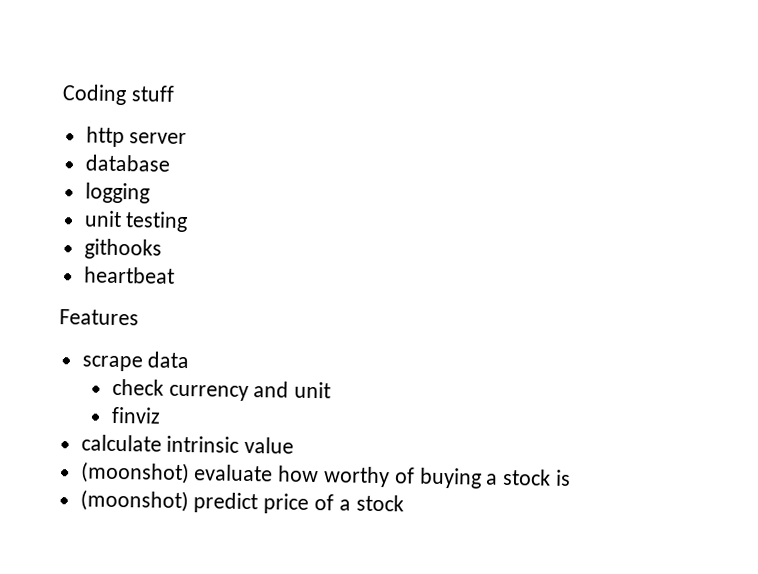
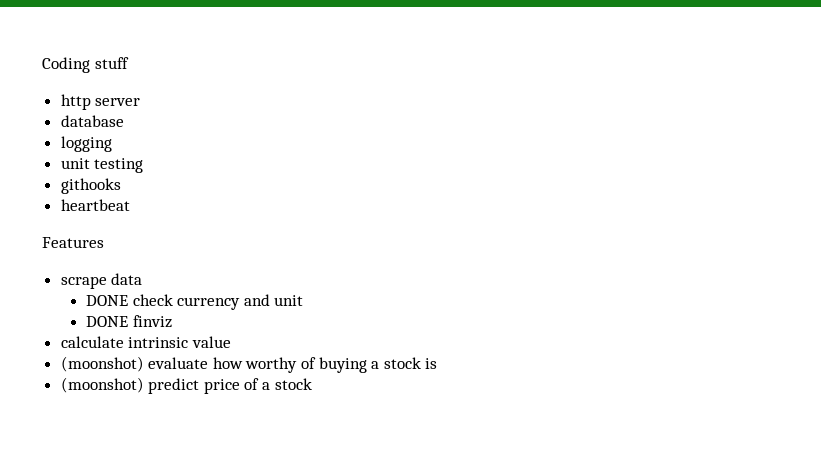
- check currency and unit
+ DONE check currency and unit
- finviz
+ DONE finviz

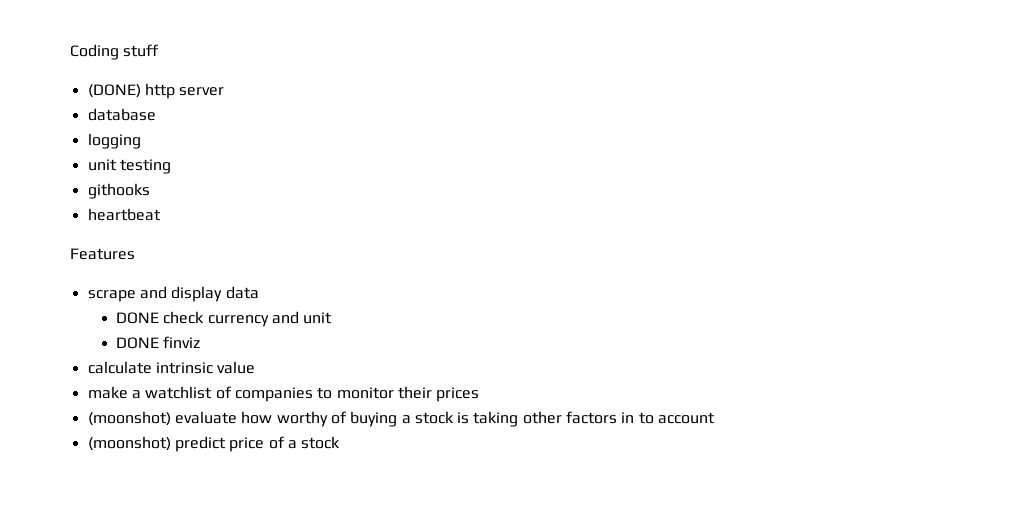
- http server
+ (DONE) http server
- scrape data
+ scrape and display data
+ make a watchlist of companies to monitor their prices
- (moonshot) evaluate how worthy of buying a stock is
+ (moonshot) evaluate how worthy of buying a stock is taking other factors in to account

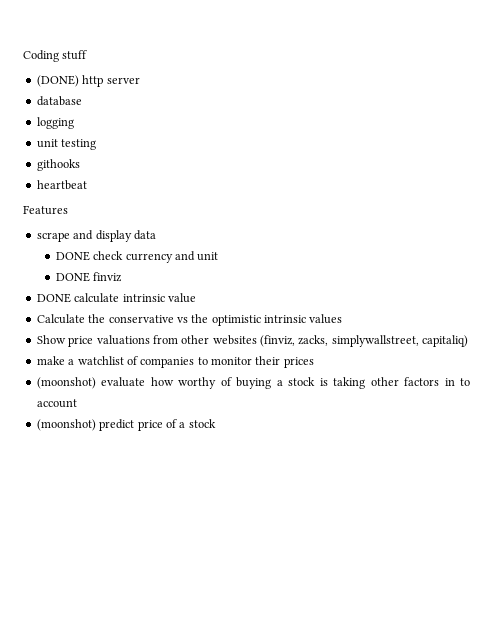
- calculate intrinsic value
+ DONE calculate intrinsic value
+ Calculate the conservative vs the optimistic intrinsic values
+ Show price valuations from other websites (finviz, zacks, simplywallstreet, capitaliq)

